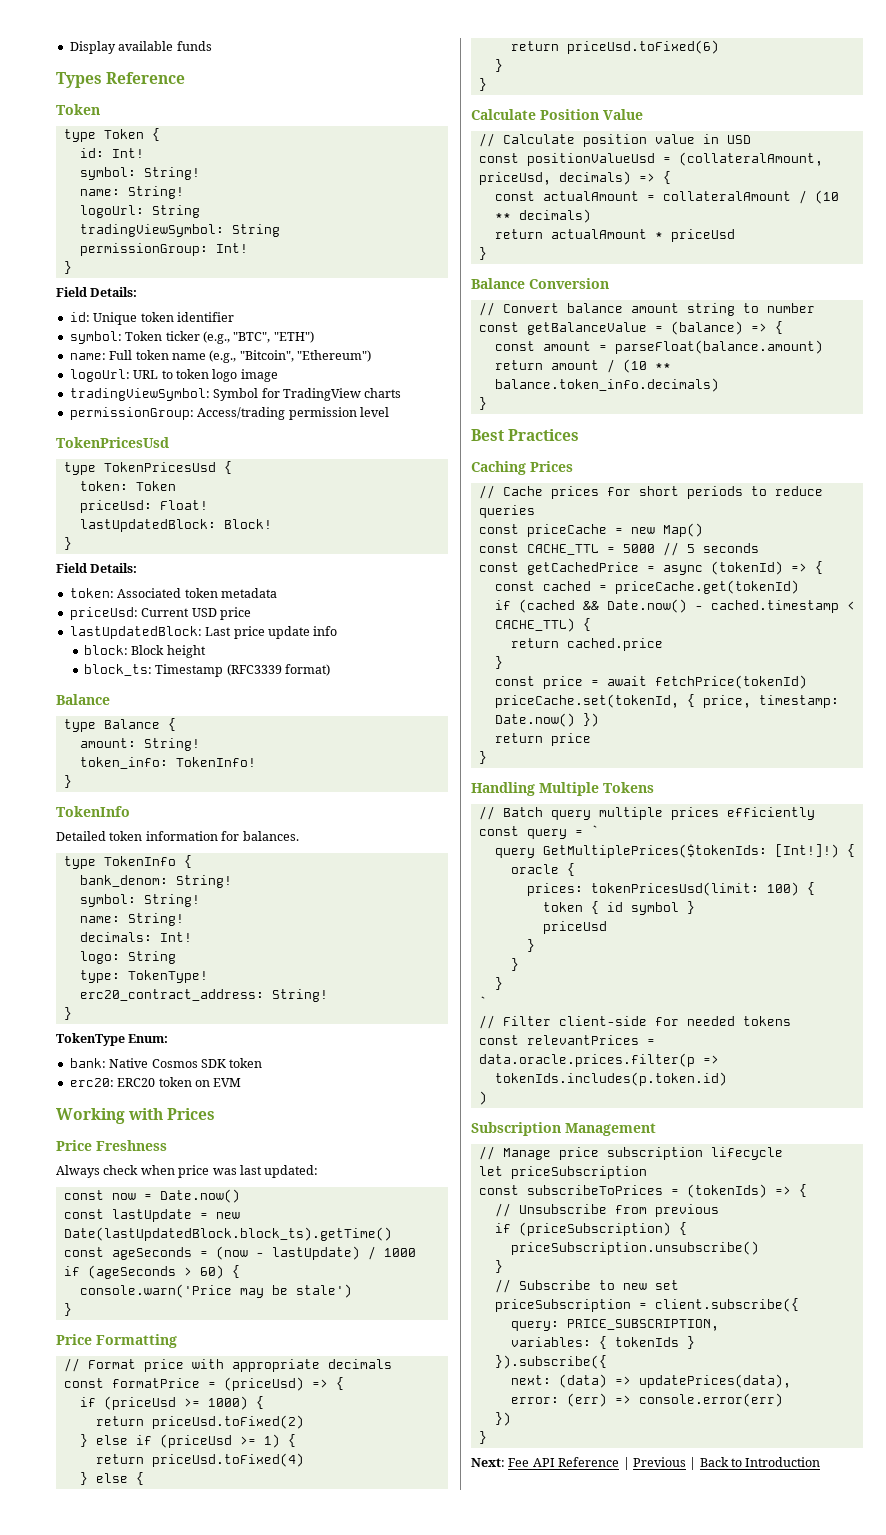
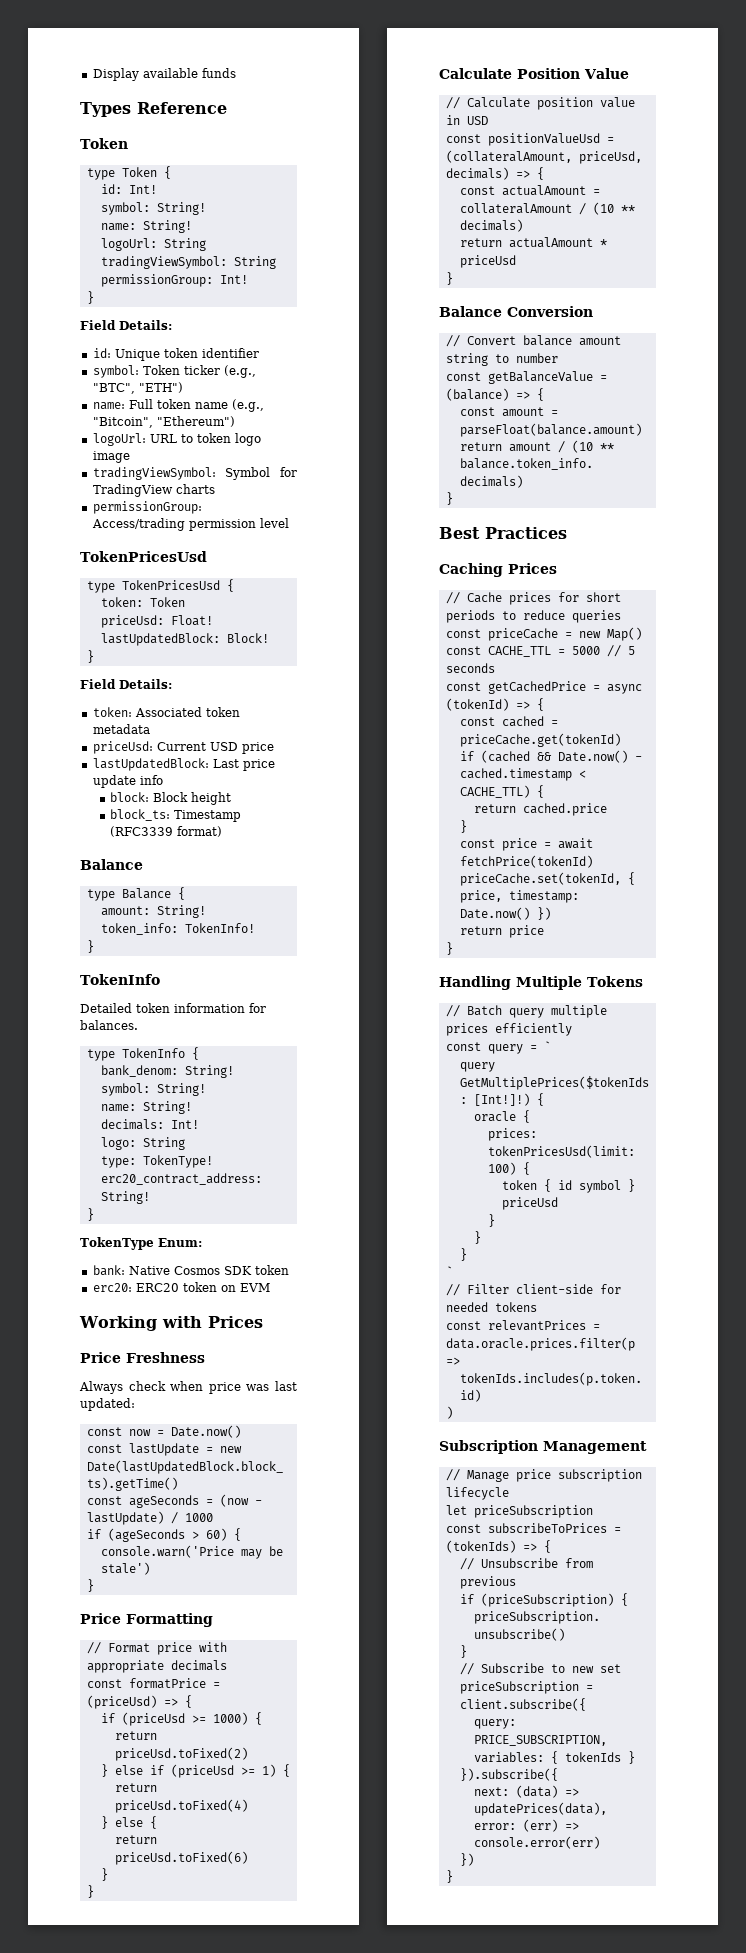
- Next: Fee API Reference | Previous | Back to Introduction

